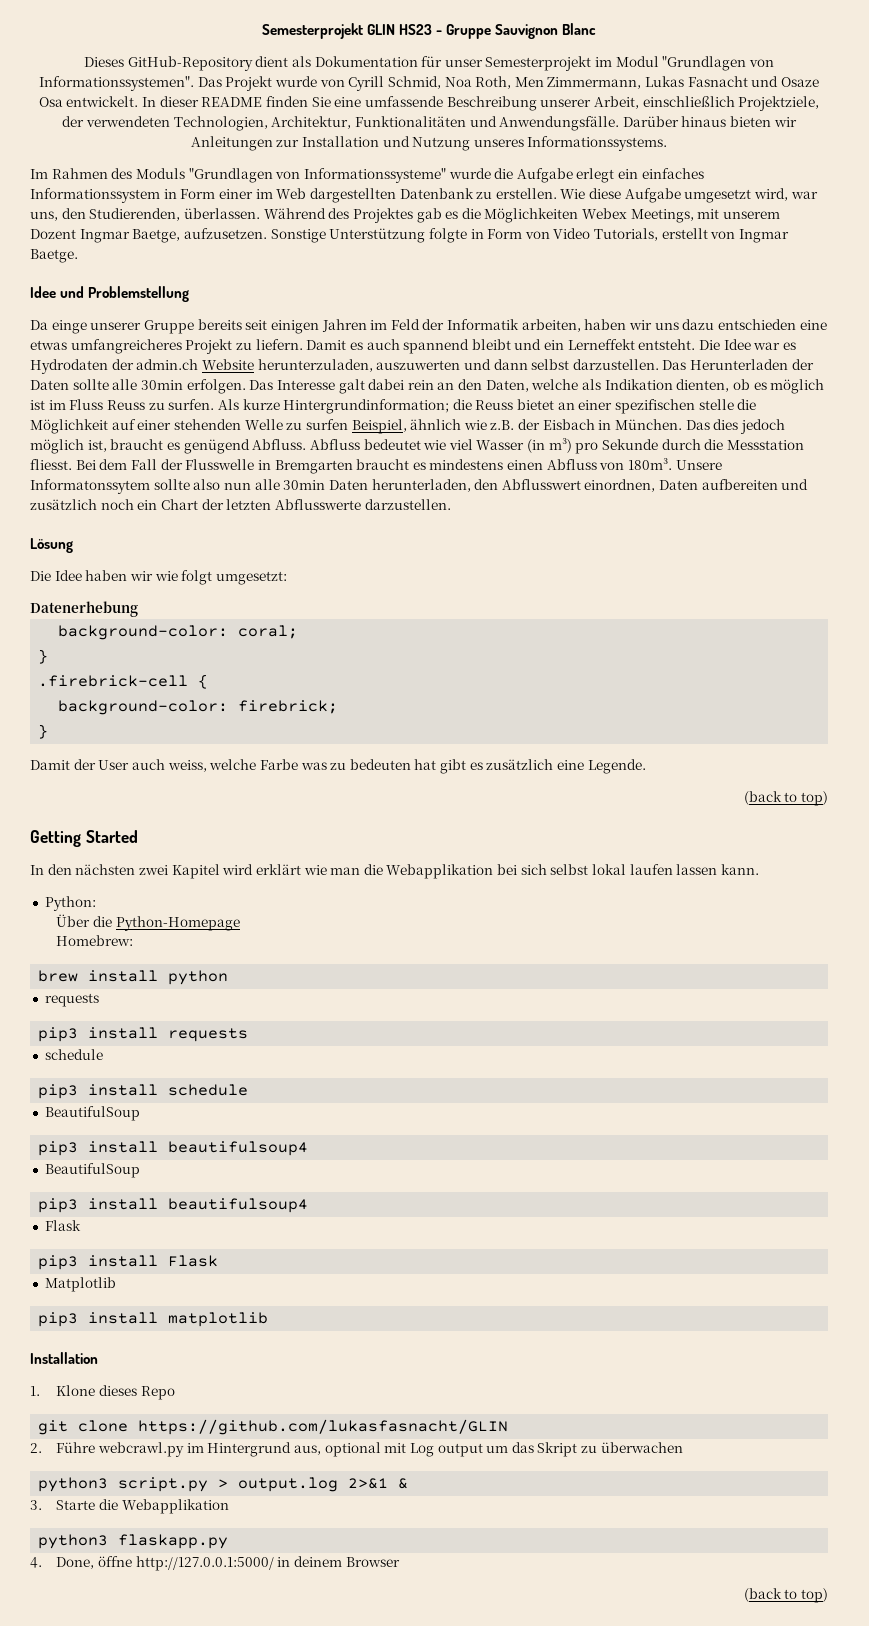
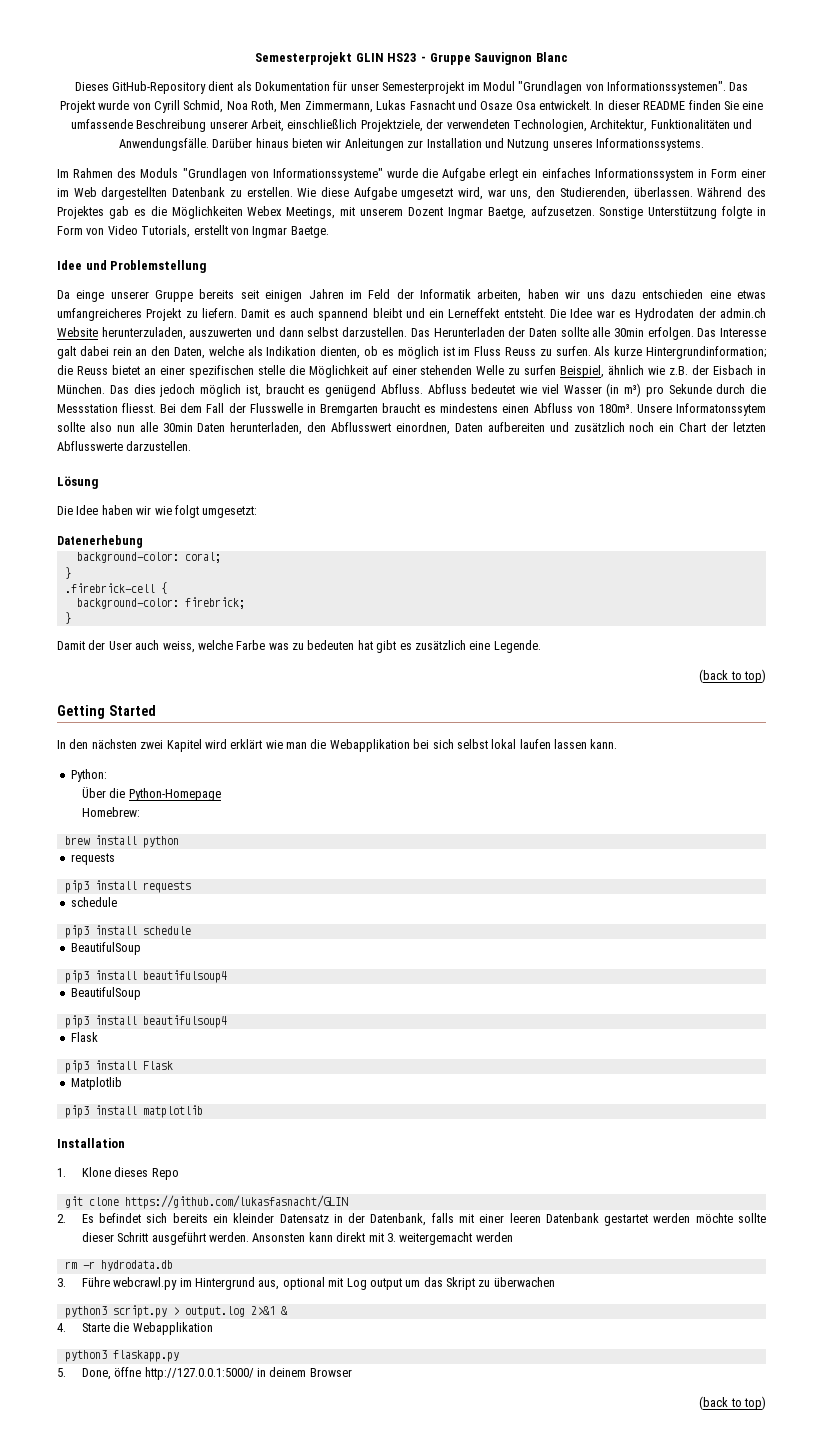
- 2. Führe webcrawl.py im Hintergrund aus, optional mit Log output um das Skript zu überwachen
+ 2. Es befindet sich bereits ein kleinder Datensatz in der Datenbank, falls mit einer leeren Datenbank gestartet werden möchte sollte dieser Schritt ausgeführt werden. Ansonsten kann direkt mit 3. weitergemacht werden
+ rm -r hydrodata.db
+ 3. Führe webcrawl.py im Hintergrund aus, optional mit Log output um das Skript zu überwachen
- 3. Starte die Webapplikation
+ 4. Starte die Webapplikation
- 4. Done, öffne http://127.0.0.1:5000/ in deinem Browser
+ 5. Done, öffne http://127.0.0.1:5000/ in deinem Browser

